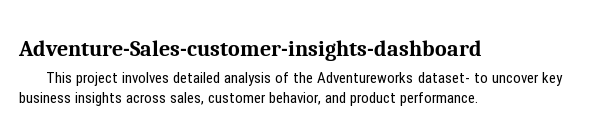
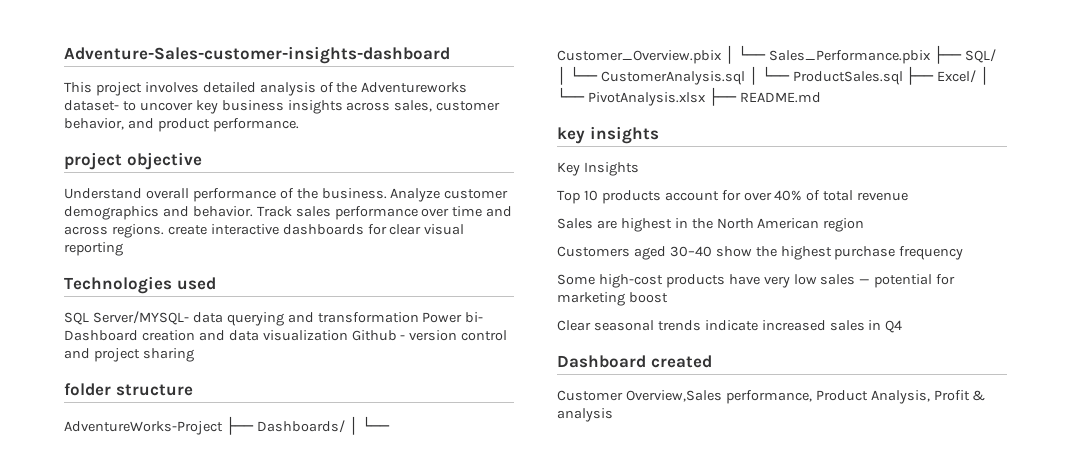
+ project objective
+ Understand overall performance of the business. Analyze customer demographics and behavior. Track sales performance over time and across regions. create interactive dashboards for clear visual reporting
+ Technologies used
+ SQL Server/MYSQL- data querying and transformation Power bi- Dashboard creation and data visualization Github - version control and project sharing
+ folder structure
+ AdventureWorks-Project ├── Dashboards/ │ └── Customer_Overview.pbix │ └── Sales_Performance.pbix ├── SQL/ │ └── CustomerAnalysis.sql │ └── ProductSales.sql ├── Excel/ │ └── PivotAnalysis.xlsx ├── README.md
+ key insights
+ Key Insights
+ Top 10 products account for over 40% of total revenue
+ Sales are highest in the North American region
+ Customers aged 30–40 show the highest purchase frequency
+ Some high-cost products have very low sales — potential for marketing boost
+ Clear seasonal trends indicate increased sales in Q4
+ Dashboard created
+ Customer Overview,Sales performance, Product Analysis, Profit & analysis

